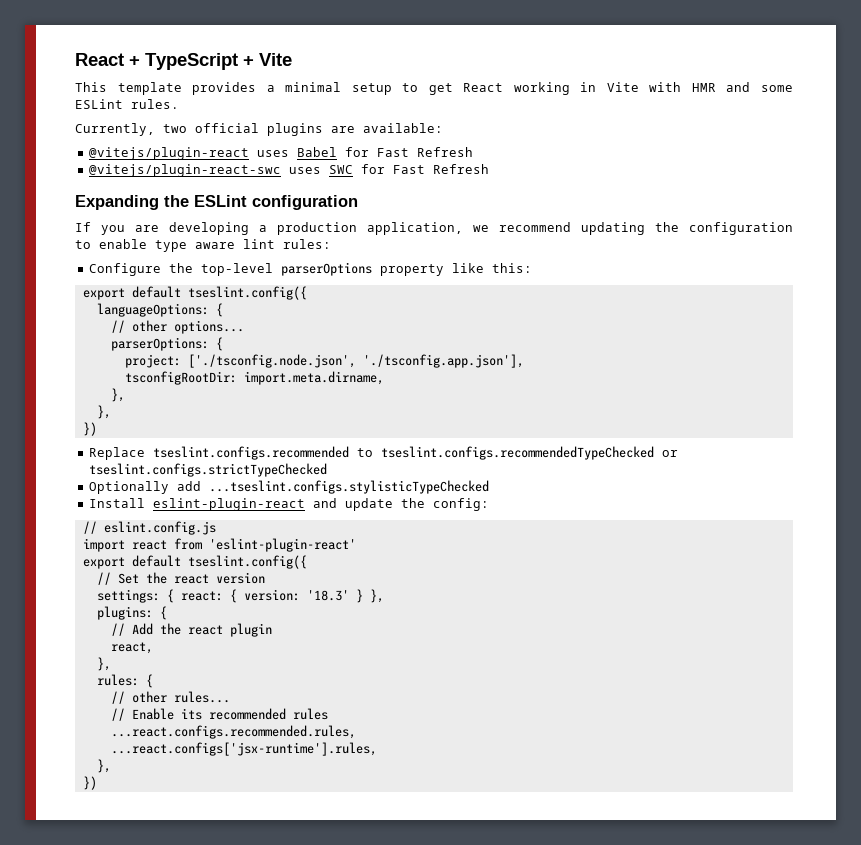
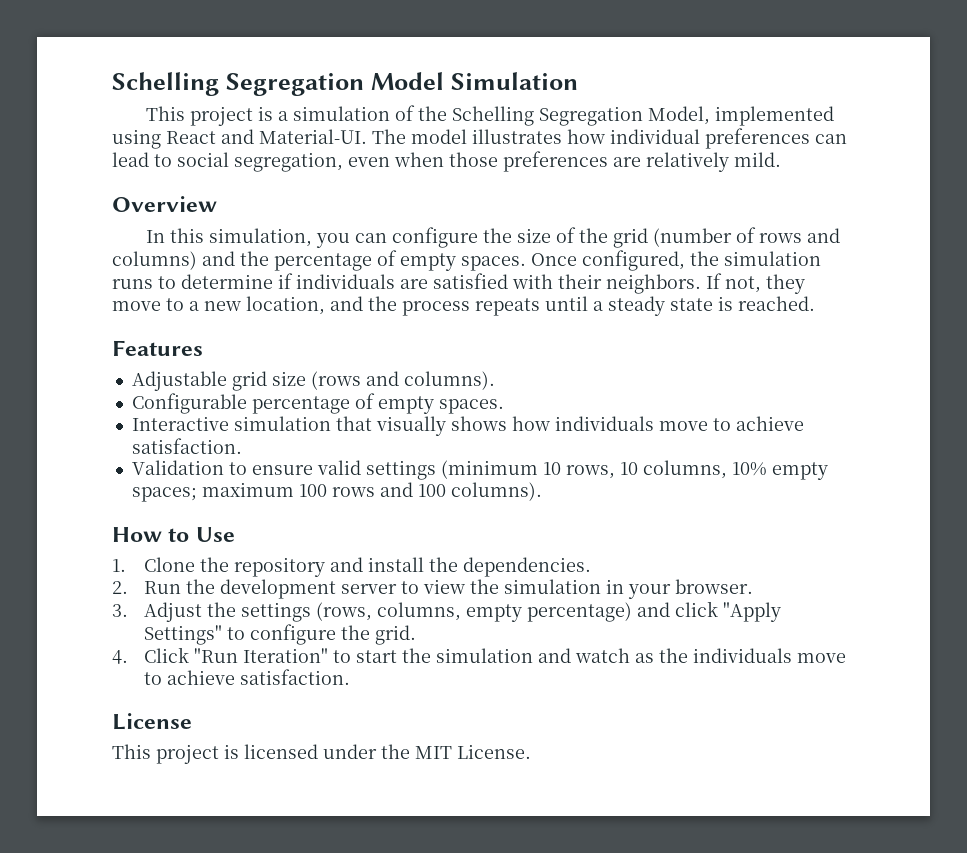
- React + TypeScript + Vite
- This template provides a minimal setup to get React working in Vite with HMR and some ESLint rules.
- Currently, two official plugins are available:
- @vitejs/plugin-react uses Babel for Fast Refresh
- @vitejs/plugin-react-swc uses SWC for Fast Refresh
- Expanding the ESLint configuration
- If you are developing a production application, we recommend updating the configuration to enable type aware lint rules:
- Configure the top-level parserOptions property like this:
- export default tseslint.config({
- languageOptions: {
- // other options...
- parserOptions: {
- project: ['./tsconfig.node.json', './tsconfig.app.json'],
- tsconfigRootDir: import.meta.dirname,
- },
- },
- })
- Replace tseslint.configs.recommended to tseslint.configs.recommendedTypeChecked or tseslint.configs.strictTypeChecked
- Optionally add ...tseslint.configs.stylisticTypeChecked
- Install eslint-plugin-react and update the config:
- // eslint.config.js
- import react from 'eslint-plugin-react'
- export default tseslint.config({
- // Set the react version
- settings: { react: { version: '18.3' } },
- plugins: {
- // Add the react plugin
- react,
- },
- rules: {
- // other rules...
- // Enable its recommended rules
- ...react.configs.recommended.rules,
- ...react.configs['jsx-runtime'].rules,
- },
- })
+ Schelling Segregation Model Simulation
+ This project is a simulation of the Schelling Segregation Model, implemented using React and Material-UI. The model illustrates how individual preferences can lead to social segregation, even when those preferences are relatively mild.
+ Overview
+ In this simulation, you can configure the size of the grid (number of rows and columns) and the percentage of empty spaces. Once configured, the simulation runs to determine if individuals are satisfied with their neighbors. If not, they move to a new location, and the process repeats until a steady state is reached.
+ Features
+ Adjustable grid size (rows and columns).
+ Configurable percentage of empty spaces.
+ Interactive simulation that visually shows how individuals move to achieve satisfaction.
+ Validation to ensure valid settings (minimum 10 rows, 10 columns, 10% empty spaces; maximum 100 rows and 100 columns).
+ How to Use
+ 1. Clone the repository and install the dependencies.
+ 2. Run the development server to view the simulation in your browser.
+ 3. Adjust the settings (rows, columns, empty percentage) and click "Apply Settings" to configure the grid.
+ 4. Click "Run Iteration" to start the simulation and watch as the individuals move to achieve satisfaction.
+ License
+ This project is licensed under the MIT License.

